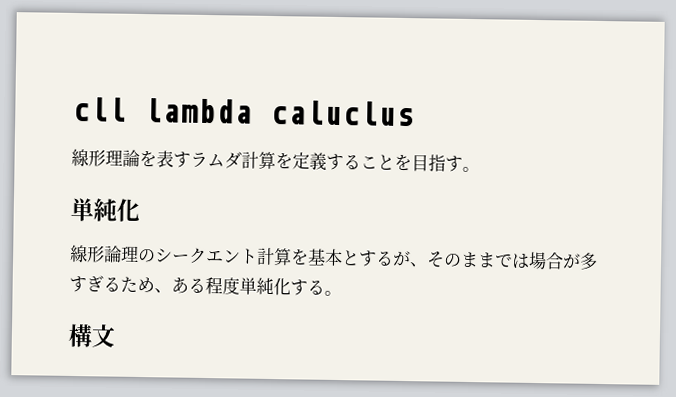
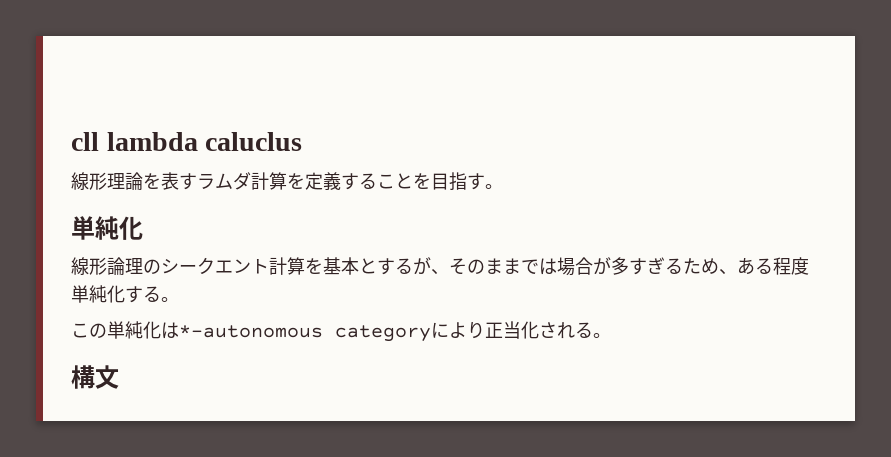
+ この単純化は*-autonomous categoryにより正当化される。

